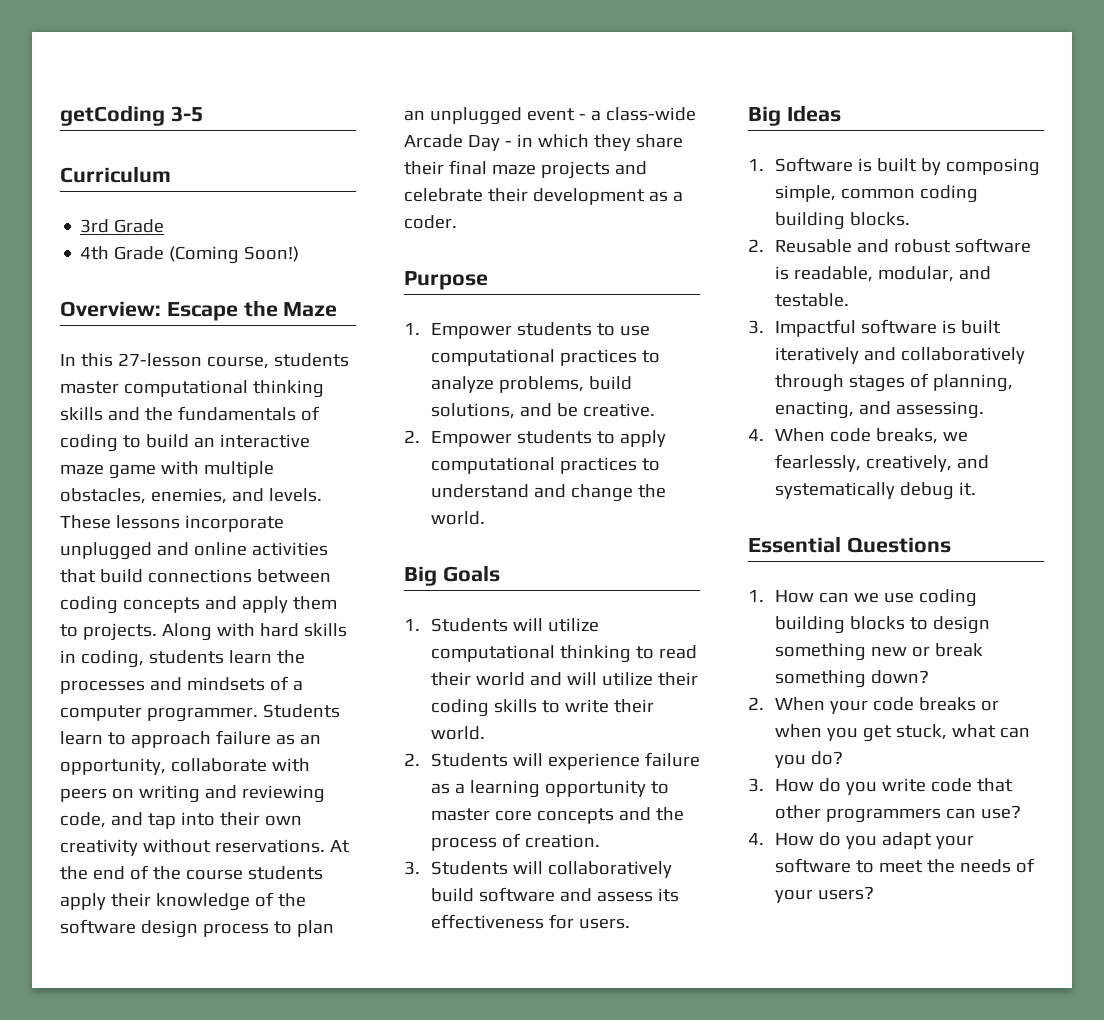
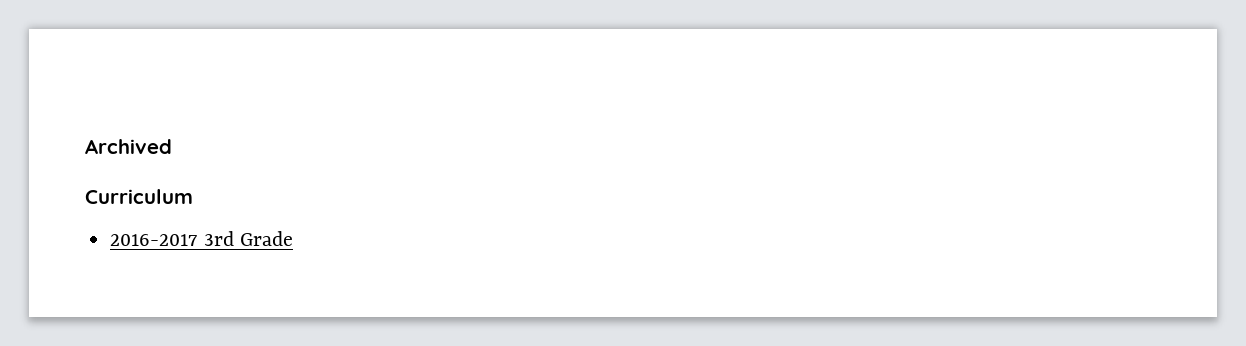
- getCoding 3-5
+ Archived
- 3rd Grade
+ 2016-2017 3rd Grade
- 4th Grade (Coming Soon!)
- Overview: Escape the Maze
- In this 27-lesson course, students master computational thinking skills and the fundamentals of coding to build an interactive maze game with multiple obstacles, enemies, and levels. These lessons incorporate unplugged and online activities that build connections between coding concepts and apply them to projects. Along with hard skills in coding, students learn the processes and mindsets of a computer programmer. Students learn to approach failure as an opportunity, collaborate with peers on writing and reviewing code, and tap into their own creativity without reservations. At the end of the course students apply their knowledge of the software design process to plan an unplugged event - a class-wide Arcade Day - in which they share their final maze projects and celebrate their development as a coder.
- Purpose
- 1. Empower students to use computational practices to analyze problems, build solutions, and be creative.
- 2. Empower students to apply computational practices to understand and change the world.
- Big Goals
- 1. Students will utilize computational thinking to read their world and will utilize their coding skills to write their world.
- 2. Students will experience failure as a learning opportunity to master core concepts and the process of creation.
- 3. Students will collaboratively build software and assess its effectiveness for users.
- Big Ideas
- 1. Software is built by composing simple, common coding building blocks.
- 2. Reusable and robust software is readable, modular, and testable.
- 3. Impactful software is built iteratively and collaboratively through stages of planning, enacting, and assessing.
- 4. When code breaks, we fearlessly, creatively, and systematically debug it.
- Essential Questions
- 1. How can we use coding building blocks to design something new or break something down?
- 2. When your code breaks or when you get stuck, what can you do?
- 3. How do you write code that other programmers can use?
- 4. How do you adapt your software to meet the needs of your users?

